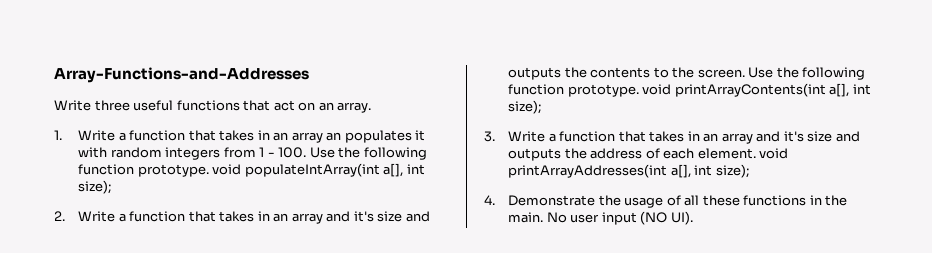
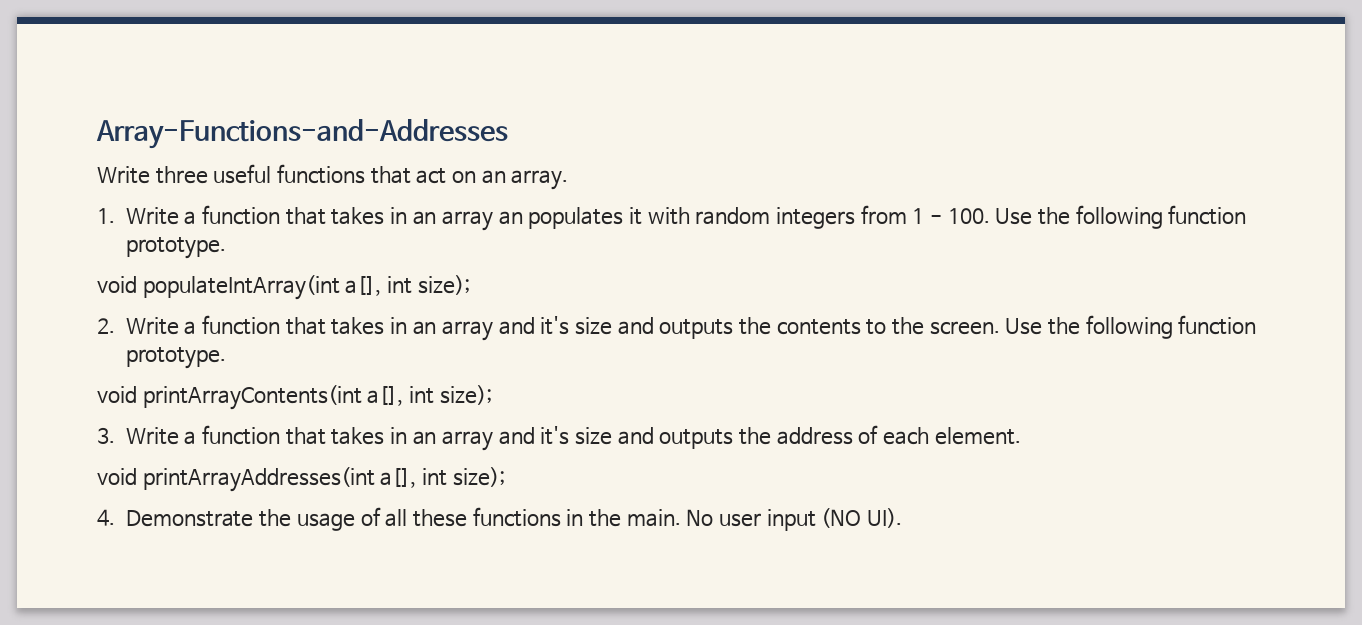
- 1. Write a function that takes in an array an populates it with random integers from 1 - 100. Use the following function prototype. void populateIntArray(int a[], int size);
+ 1. Write a function that takes in an array an populates it with random integers from 1 - 100. Use the following function prototype.
+ void populateIntArray(int a[], int size);
- 2. Write a function that takes in an array and it's size and outputs the contents to the screen. Use the following function prototype. void printArrayContents(int a[], int size);
+ 2. Write a function that takes in an array and it's size and outputs the contents to the screen. Use the following function prototype.
+ void printArrayContents(int a[], int size);
- 3. Write a function that takes in an array and it's size and outputs the address of each element. void printArrayAddresses(int a[], int size);
+ 3. Write a function that takes in an array and it's size and outputs the address of each element.
+ void printArrayAddresses(int a[], int size);

